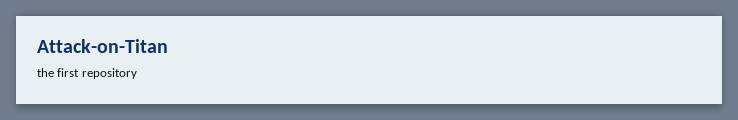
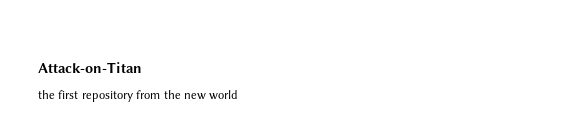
- the first repository
+ the first repository from the new world

